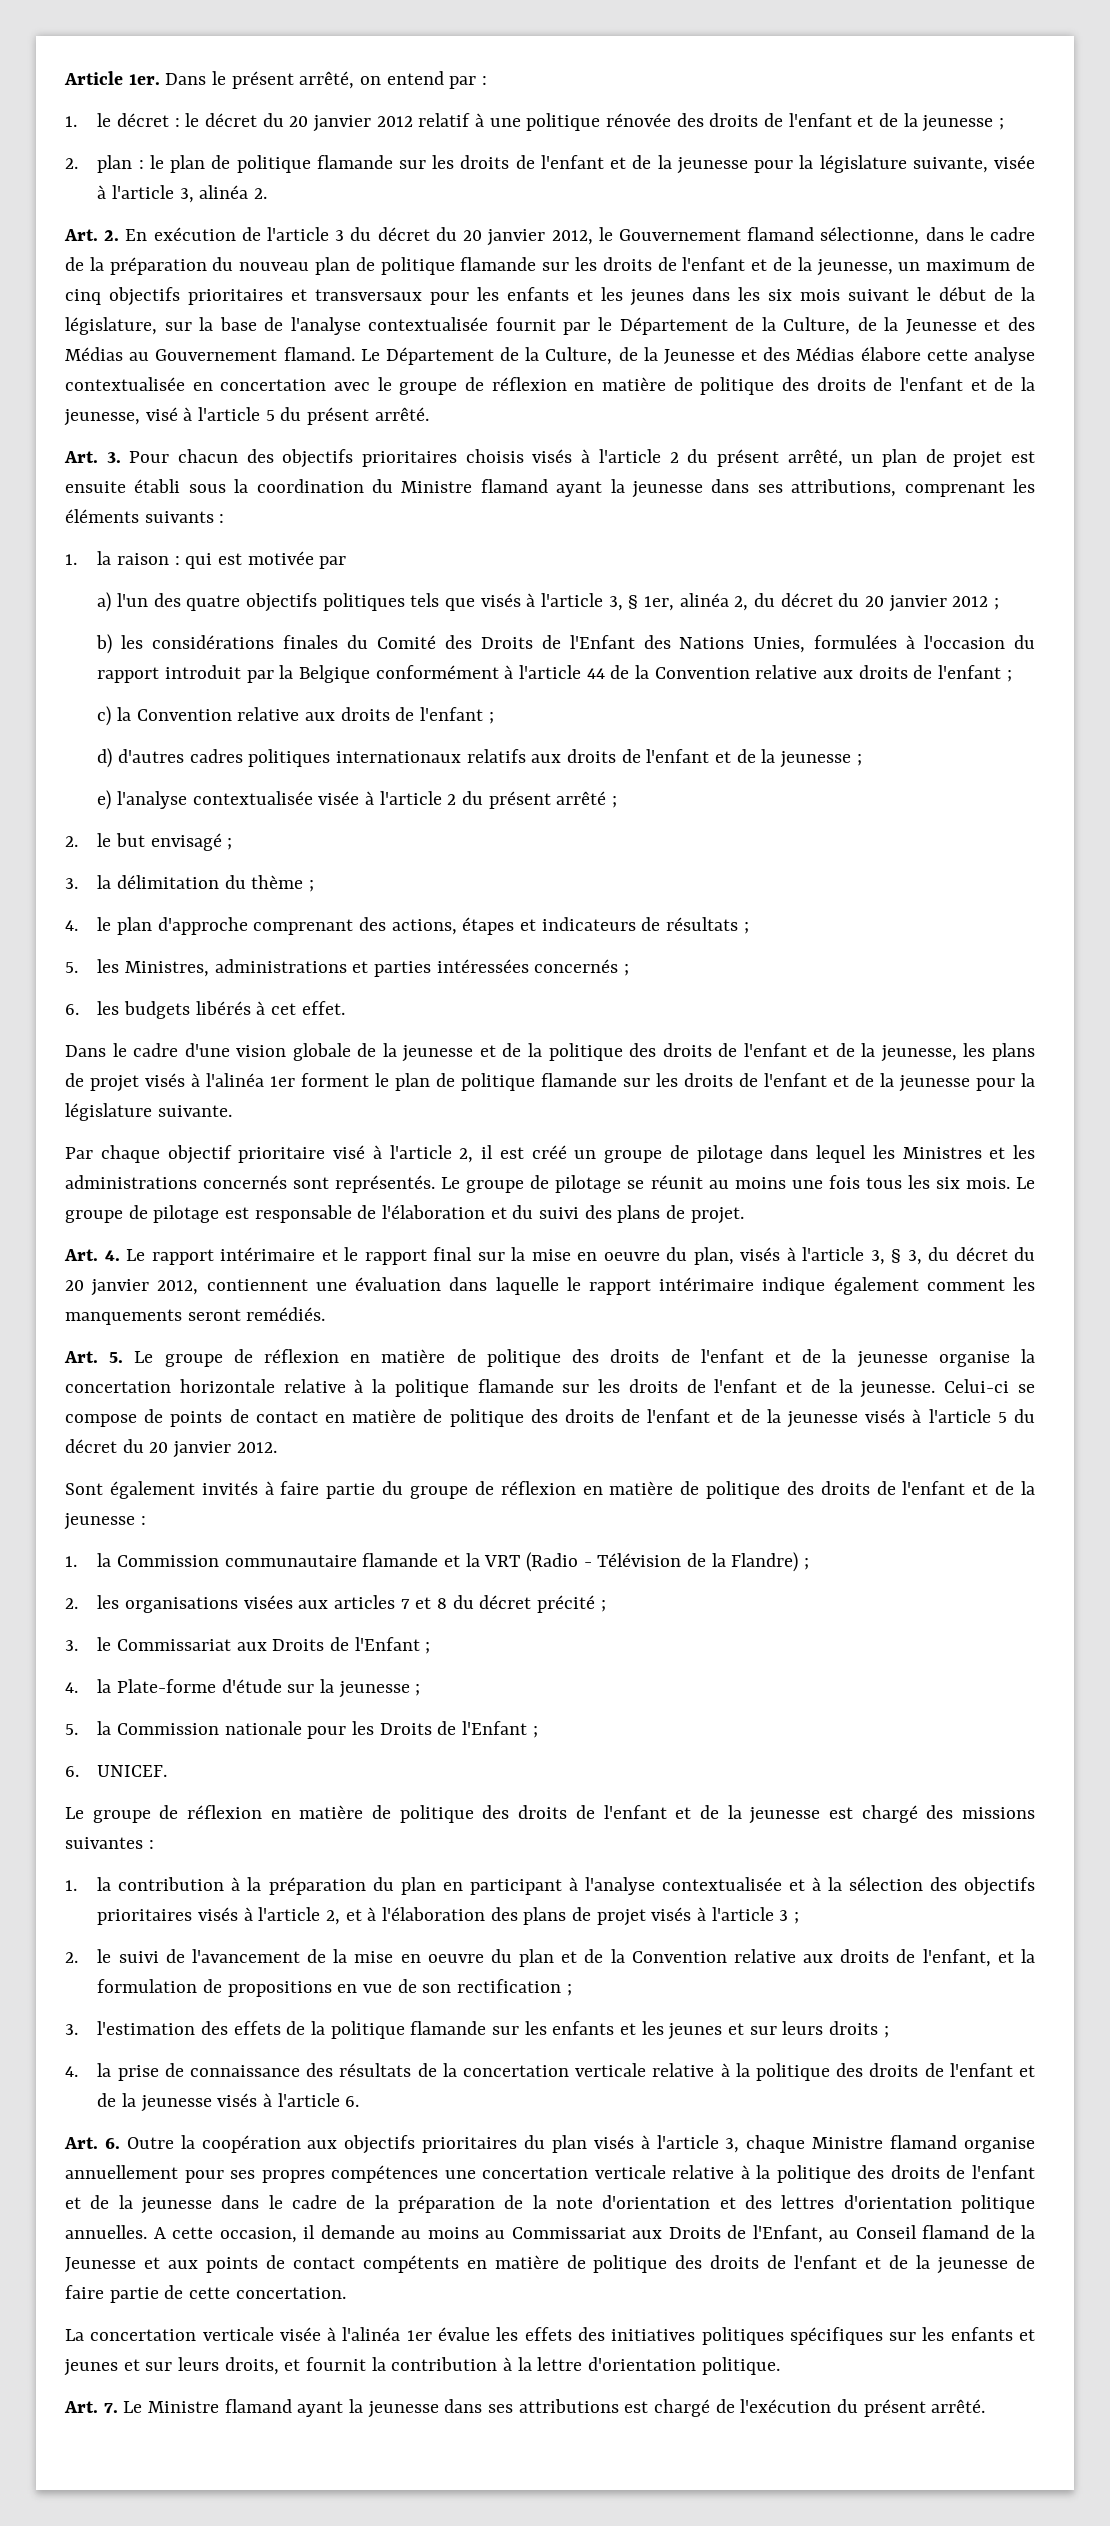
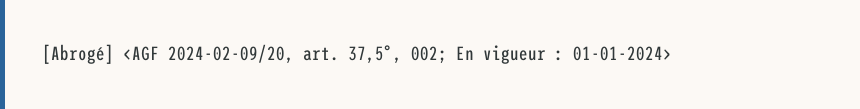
- Article 1er. Dans le présent arrêté, on entend par :
- 1. le décret : le décret du 20 janvier 2012 relatif à une politique rénovée des droits de l'enfant et de la jeunesse ;
- 2. plan : le plan de politique flamande sur les droits de l'enfant et de la jeunesse pour la législature suivante, visée à l'article 3, alinéa 2.
- Art. 2. En exécution de l'article 3 du décret du 20 janvier 2012, le Gouvernement flamand sélectionne, dans le cadre de la préparation du nouveau plan de politique flamande sur les droits de l'enfant et de la jeunesse, un maximum de cinq objectifs prioritaires et transversaux pour les enfants et les jeunes dans les six mois suivant le début de la législature, sur la base de l'analyse contextualisée fournit par le Département de la Culture, de la Jeunesse et des Médias au Gouvernement flamand. Le Département de la Culture, de la Jeunesse et des Médias élabore cette analyse contextualisée en concertation avec le groupe de réflexion en matière de politique des droits de l'enfant et de la jeunesse, visé à l'article 5 du présent arrêté.
- Art. 3. Pour chacun des objectifs prioritaires choisis visés à l'article 2 du présent arrêté, un plan de projet est ensuite établi sous la coordination du Ministre flamand ayant la jeunesse dans ses attributions, comprenant les éléments suivants :
- 1. la raison : qui est motivée par
- a) l'un des quatre objectifs politiques tels que visés à l'article 3, § 1er, alinéa 2, du décret du 20 janvier 2012 ;
- b) les considérations finales du Comité des Droits de l'Enfant des Nations Unies, formulées à l'occasion du rapport introduit par la Belgique conformément à l'article 44 de la Convention relative aux droits de l'enfant ;
- c) la Convention relative aux droits de l'enfant ;
- d) d'autres cadres politiques internationaux relatifs aux droits de l'enfant et de la jeunesse ;
- e) l'analyse contextualisée visée à l'article 2 du présent arrêté ;
- 2. le but envisagé ;
- 3. la délimitation du thème ;
- 4. le plan d'approche comprenant des actions, étapes et indicateurs de résultats ;
- 5. les Ministres, administrations et parties intéressées concernés ;
- 6. les budgets libérés à cet effet.
- Dans le cadre d'une vision globale de la jeunesse et de la politique des droits de l'enfant et de la jeunesse, les plans de projet visés à l'alinéa 1er forment le plan de politique flamande sur les droits de l'enfant et de la jeunesse pour la législature suivante.
- Par chaque objectif prioritaire visé à l'article 2, il est créé un groupe de pilotage dans lequel les Ministres et les administrations concernés sont représentés. Le groupe de pilotage se réunit au moins une fois tous les six mois. Le groupe de pilotage est responsable de l'élaboration et du suivi des plans de projet.
- Art. 4. Le rapport intérimaire et le rapport final sur la mise en oeuvre du plan, visés à l'article 3, § 3, du décret du 20 janvier 2012, contiennent une évaluation dans laquelle le rapport intérimaire indique également comment les manquements seront remédiés.
- Art. 5. Le groupe de réflexion en matière de politique des droits de l'enfant et de la jeunesse organise la concertation horizontale relative à la politique flamande sur les droits de l'enfant et de la jeunesse. Celui-ci se compose de points de contact en matière de politique des droits de l'enfant et de la jeunesse visés à l'article 5 du décret du 20 janvier 2012.
- Sont également invités à faire partie du groupe de réflexion en matière de politique des droits de l'enfant et de la jeunesse :
- 1. la Commission communautaire flamande et la VRT (Radio - Télévision de la Flandre) ;
- 2. les organisations visées aux articles 7 et 8 du décret précité ;
- 3. le Commissariat aux Droits de l'Enfant ;
- 4. la Plate-forme d'étude sur la jeunesse ;
- 5. la Commission nationale pour les Droits de l'Enfant ;
- 6. UNICEF.
- Le groupe de réflexion en matière de politique des droits de l'enfant et de la jeunesse est chargé des missions suivantes :
- 1. la contribution à la préparation du plan en participant à l'analyse contextualisée et à la sélection des objectifs prioritaires visés à l'article 2, et à l'élaboration des plans de projet visés à l'article 3 ;
- 2. le suivi de l'avancement de la mise en oeuvre du plan et de la Convention relative aux droits de l'enfant, et la formulation de propositions en vue de son rectification ;
- 3. l'estimation des effets de la politique flamande sur les enfants et les jeunes et sur leurs droits ;
- 4. la prise de connaissance des résultats de la concertation verticale relative à la politique des droits de l'enfant et de la jeunesse visés à l'article 6.
- Art. 6. Outre la coopération aux objectifs prioritaires du plan visés à l'article 3, chaque Ministre flamand organise annuellement pour ses propres compétences une concertation verticale relative à la politique des droits de l'enfant et de la jeunesse dans le cadre de la préparation de la note d'orientation et des lettres d'orientation politique annuelles. A cette occasion, il demande au moins au Commissariat aux Droits de l'Enfant, au Conseil flamand de la Jeunesse et aux points de contact compétents en matière de politique des droits de l'enfant et de la jeunesse de faire partie de cette concertation.
- La concertation verticale visée à l'alinéa 1er évalue les effets des initiatives politiques spécifiques sur les enfants et jeunes et sur leurs droits, et fournit la contribution à la lettre d'orientation politique.
- Art. 7. Le Ministre flamand ayant la jeunesse dans ses attributions est chargé de l'exécution du présent arrêté.
+ [Abrogé] <AGF 2024-02-09/20, art. 37,5°, 002; En vigueur : 01-01-2024>

